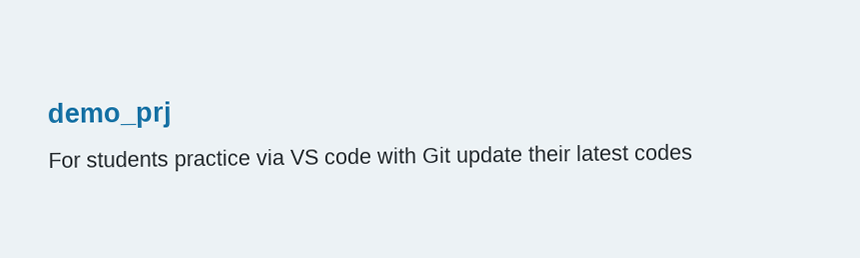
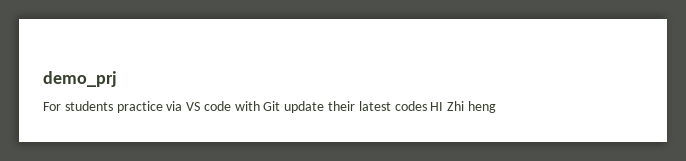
- For students practice via VS code with Git update their latest codes
+ For students practice via VS code with Git update their latest codes HI Zhi heng

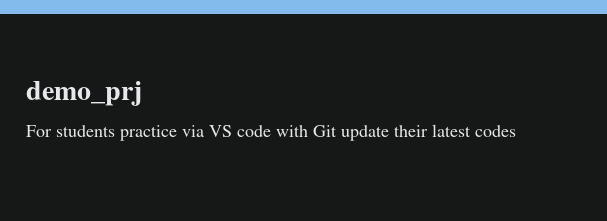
- For students practice via VS code with Git update their latest codes HI Zhi heng
+ For students practice via VS code with Git update their latest codes

